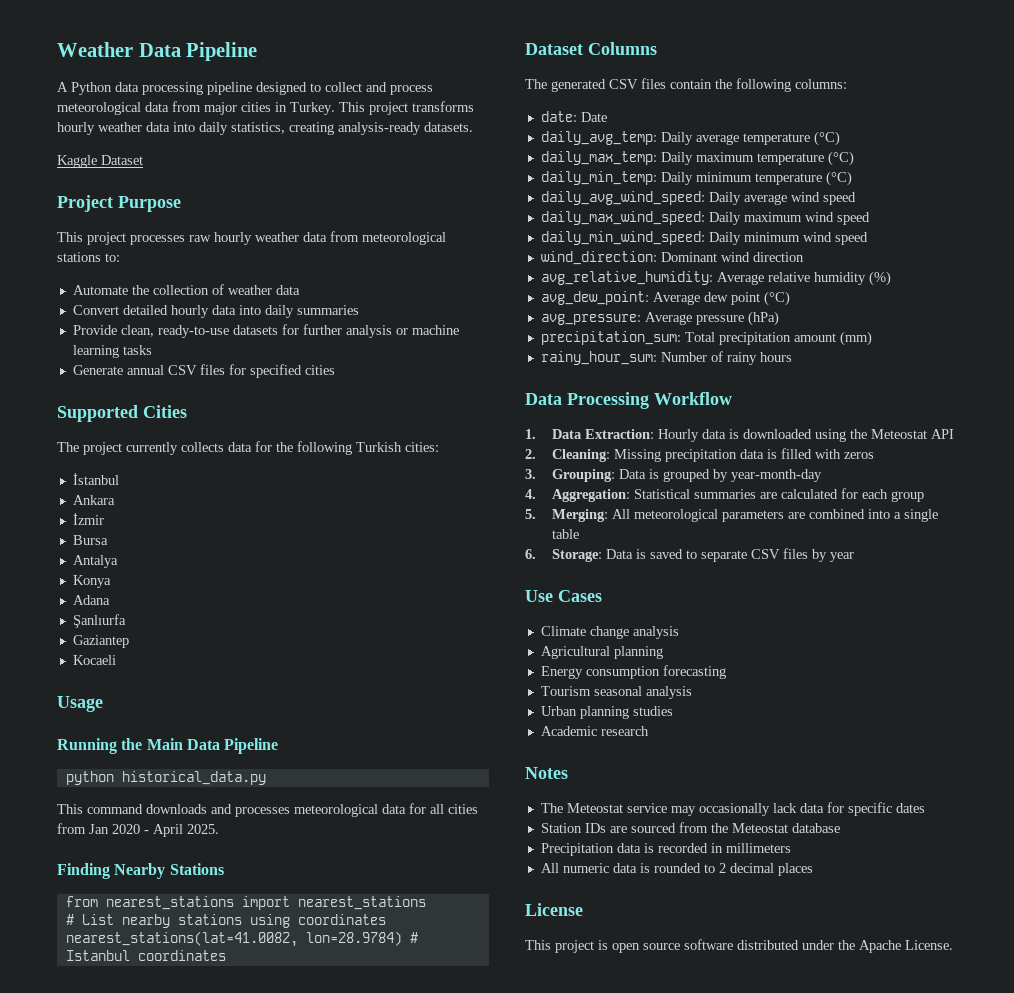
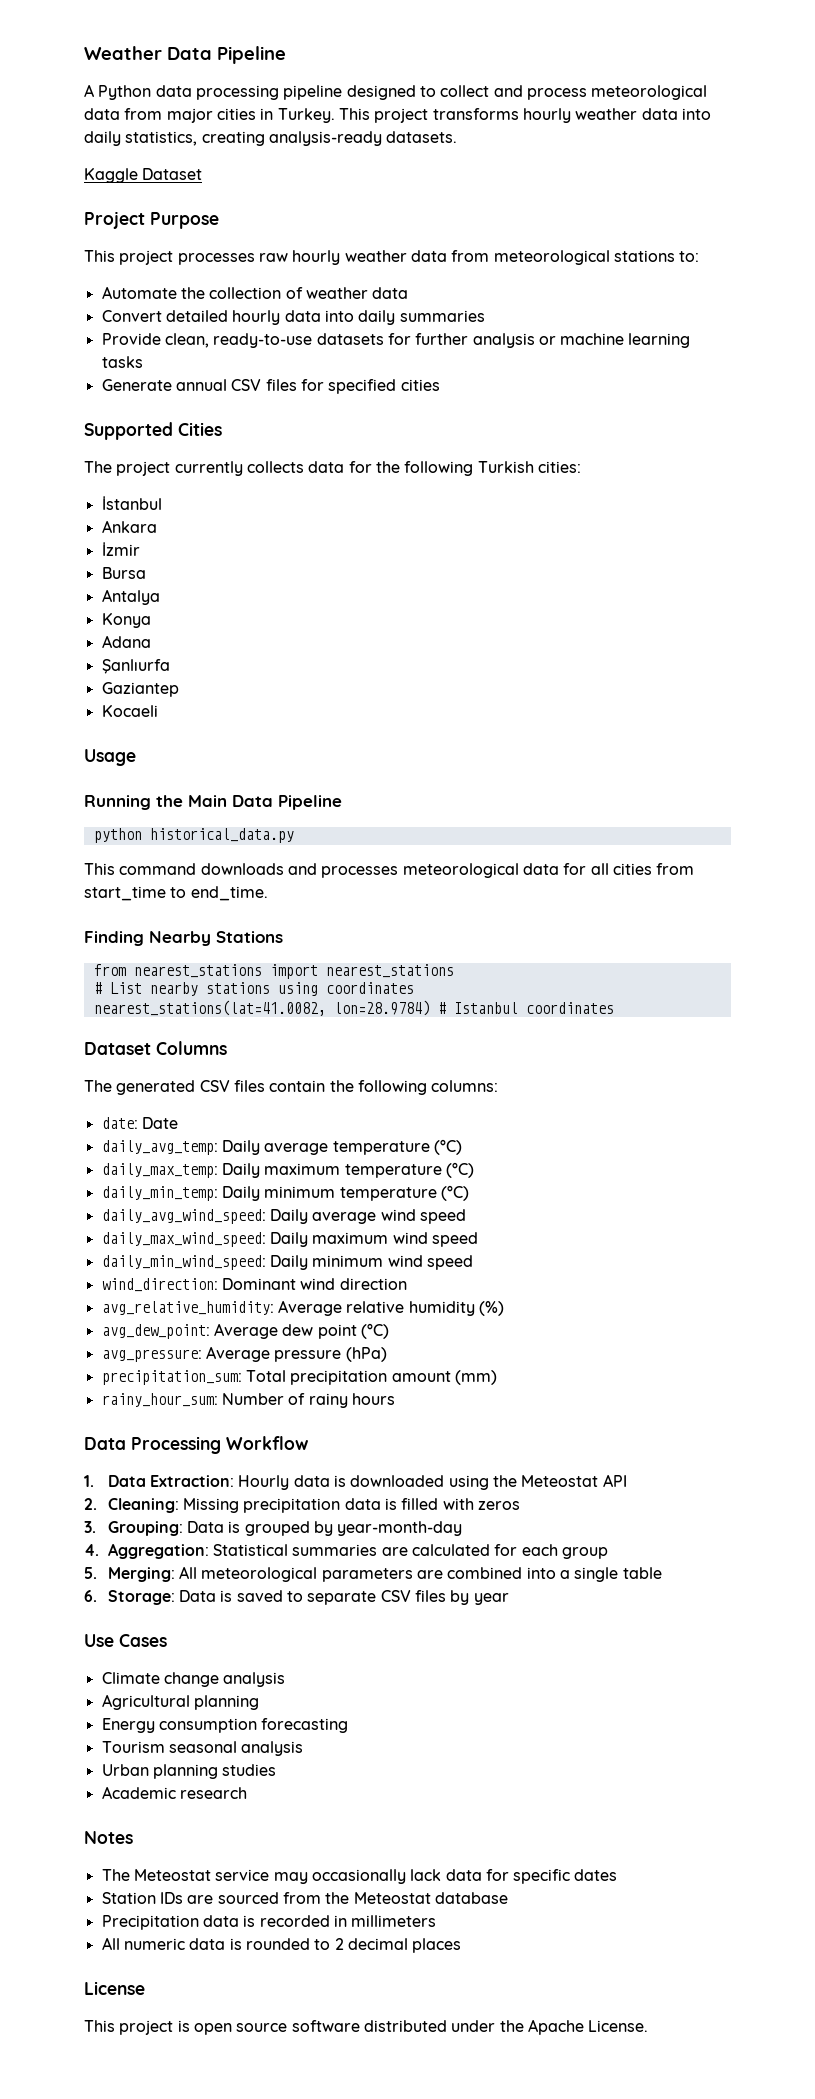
- This command downloads and processes meteorological data for all cities from Jan 2020 - April 2025.
+ This command downloads and processes meteorological data for all cities from start_time to end_time.

